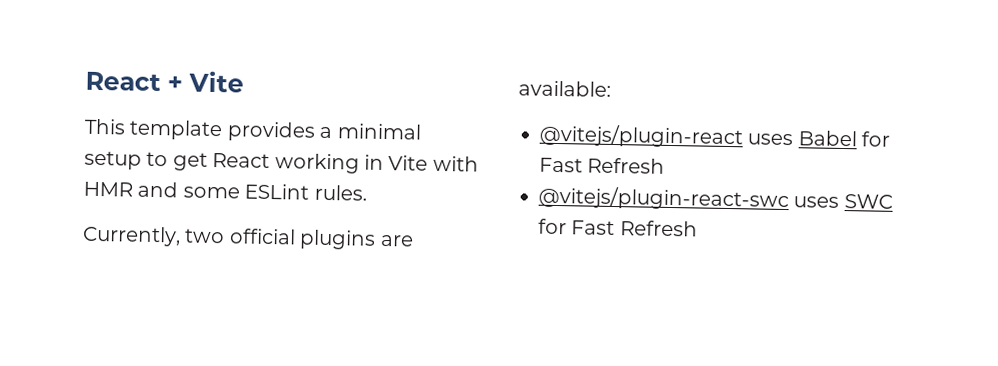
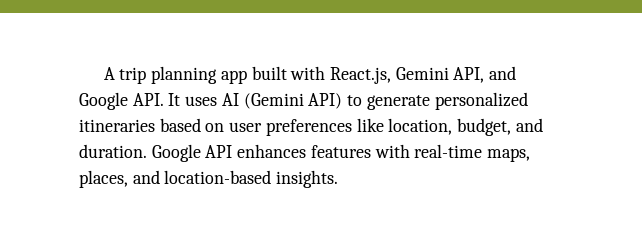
- React + Vite
- This template provides a minimal setup to get React working in Vite with HMR and some ESLint rules.
- Currently, two official plugins are available:
- @vitejs/plugin-react uses Babel for Fast Refresh
- @vitejs/plugin-react-swc uses SWC for Fast Refresh
+ A trip planning app built with React.js, Gemini API, and Google API. It uses AI (Gemini API) to generate personalized itineraries based on user preferences like location, budget, and duration. Google API enhances features with real-time maps, places, and location-based insights.

